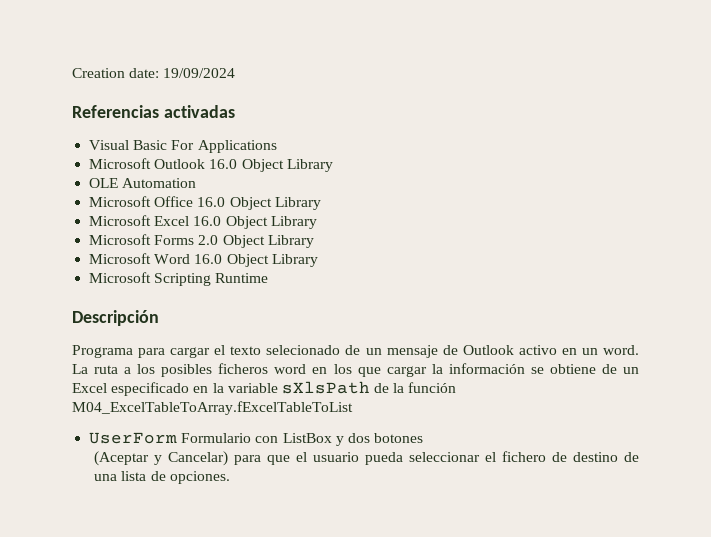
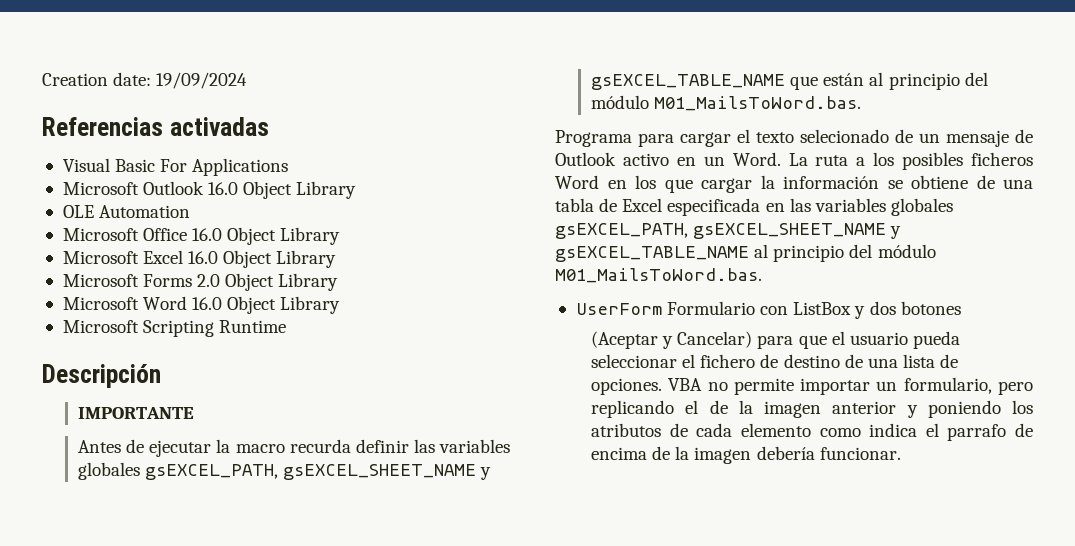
+ IMPORTANTE
+ Antes de ejecutar la macro recurda definir las variables globales gsEXCEL_PATH, gsEXCEL_SHEET_NAME y gsEXCEL_TABLE_NAME que están al principio del módulo M01_MailsToWord.bas.
- Programa para cargar el texto selecionado de un mensaje de Outlook activo en un word.
+ Programa para cargar el texto selecionado de un mensaje de Outlook activo en un Word.
- La ruta a los posibles ficheros word en los que cargar la información se obtiene de un Excel especificado en la variable sXlsPath de la función M04_ExcelTableToArray.fExcelTableToList
+ La ruta a los posibles ficheros Word en los que cargar la información se obtiene de una tabla de Excel especificada en las variables globales gsEXCEL_PATH, gsEXCEL_SHEET_NAME y gsEXCEL_TABLE_NAME al principio del módulo M01_MailsToWord.bas.
+ VBA no permite importar un formulario, pero replicando el de la imagen anterior y poniendo los atributos de cada elemento como indica el parrafo de encima de la imagen debería funcionar.

